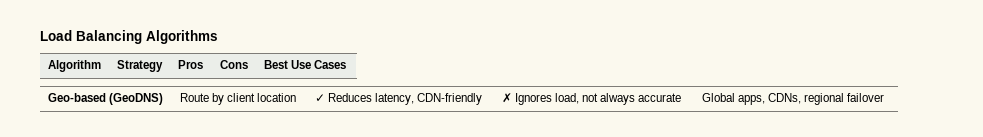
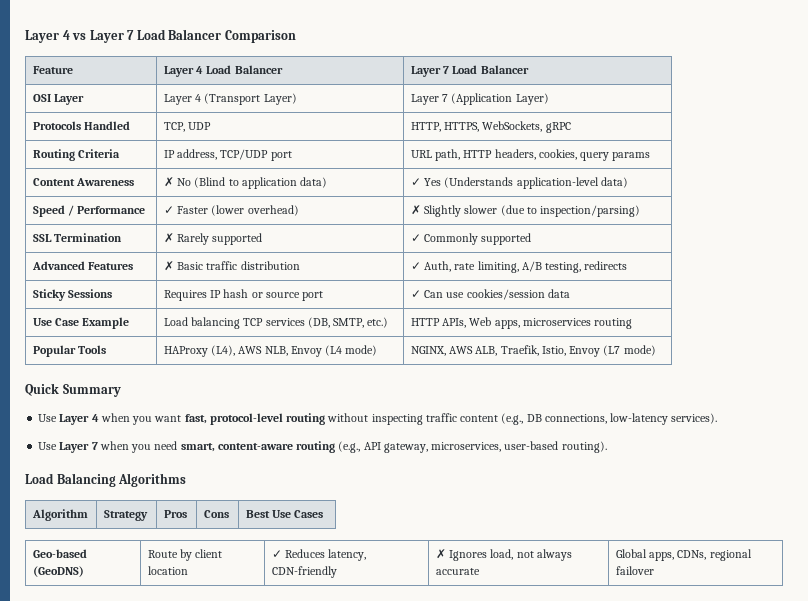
+ Layer 4 vs Layer 7 Load Balancer Comparison
+ Feature | Layer 4 Load Balancer | Layer 7 Load Balancer
+ OSI Layer | Layer 4 (Transport Layer) | Layer 7 (Application Layer)
+ Protocols Handled | TCP, UDP | HTTP, HTTPS, WebSockets, gRPC
+ Routing Criteria | IP address, TCP/UDP port | URL path, HTTP headers, cookies, query params
+ Content Awareness | ✗ No (Blind to application data) | ✓ Yes (Understands application-level data)
+ Speed / Performance | ✓ Faster (lower overhead) | ✗ Slightly slower (due to inspection/parsing)
+ SSL Termination | ✗ Rarely supported | ✓ Commonly supported
+ Advanced Features | ✗ Basic traffic distribution | ✓ Auth, rate limiting, A/B testing, redirects
+ Sticky Sessions | Requires IP hash or source port | ✓ Can use cookies/session data
+ Use Case Example | Load balancing TCP services (DB, SMTP, etc.) | HTTP APIs, Web apps, microservices routing
+ Popular Tools | HAProxy (L4), AWS NLB, Envoy (L4 mode) | NGINX, AWS ALB, Traefik, Istio, Envoy (L7 mode)
+ Quick Summary
+ Use Layer 4 when you want fast, protocol-level routing without inspecting traffic content (e.g., DB connections, low-latency services).
+ Use Layer 7 when you need smart, content-aware routing (e.g., API gateway, microservices, user-based routing).

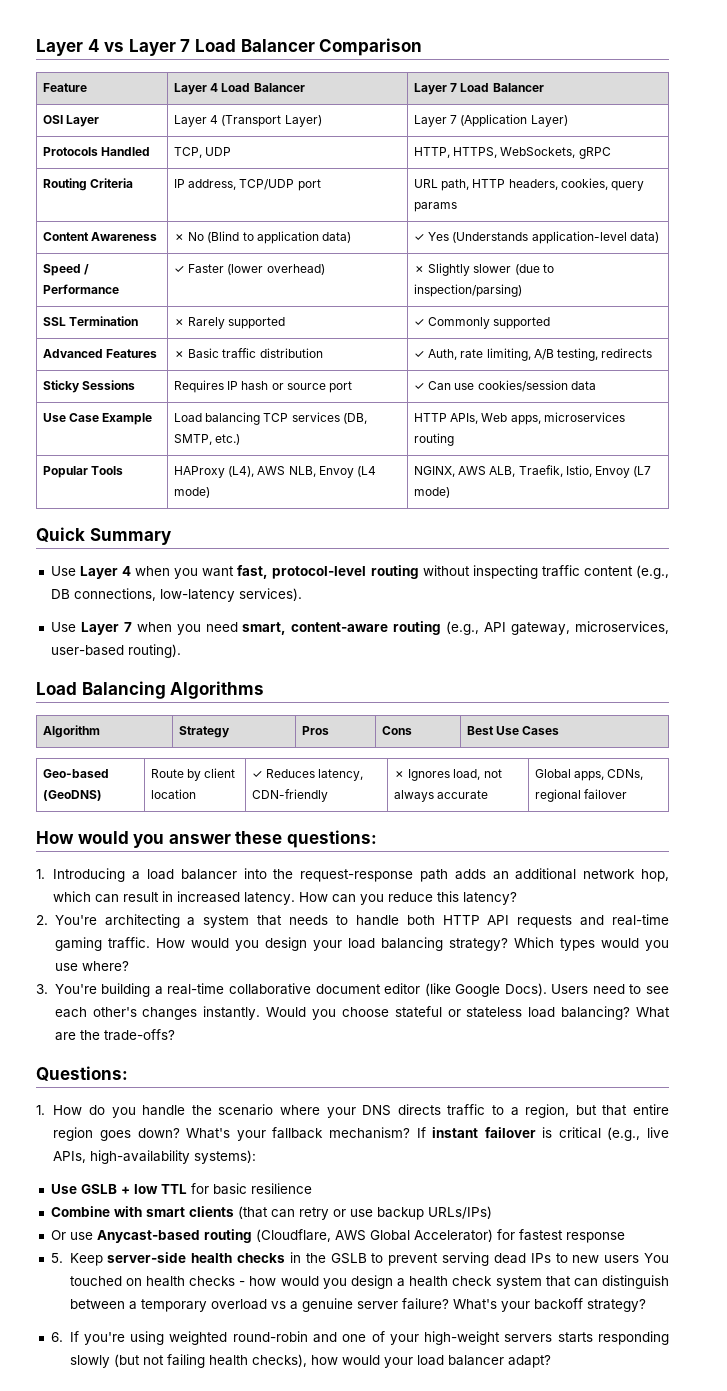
+ How would you answer these questions:
+ 1. Introducing a load balancer into the request-response path adds an additional network hop, which can result in increased latency. How can you reduce this latency?
+ 2. You're architecting a system that needs to handle both HTTP API requests and real-time gaming traffic. How would you design your load balancing strategy? Which types would you use where?
+ 3. You're building a real-time collaborative document editor (like Google Docs). Users need to see each other's changes instantly. Would you choose stateful or stateless load balancing? What are the trade-offs?
+ Questions:
+ 1. How do you handle the scenario where your DNS directs traffic to a region, but that entire region goes down? What's your fallback mechanism? If instant failover is critical (e.g., live APIs, high-availability systems):
+ Use GSLB + low TTL for basic resilience
+ Combine with smart clients (that can retry or use backup URLs/IPs)
+ Or use Anycast-based routing (Cloudflare, AWS Global Accelerator) for fastest response
+ 5. Keep server-side health checks in the GSLB to prevent serving dead IPs to new users You touched on health checks - how would you design a health check system that can distinguish between a temporary overload vs a genuine server failure? What's your backoff strategy?
+ 6. If you're using weighted round-robin and one of your high-weight servers starts responding slowly (but not failing health checks), how would your load balancer adapt?

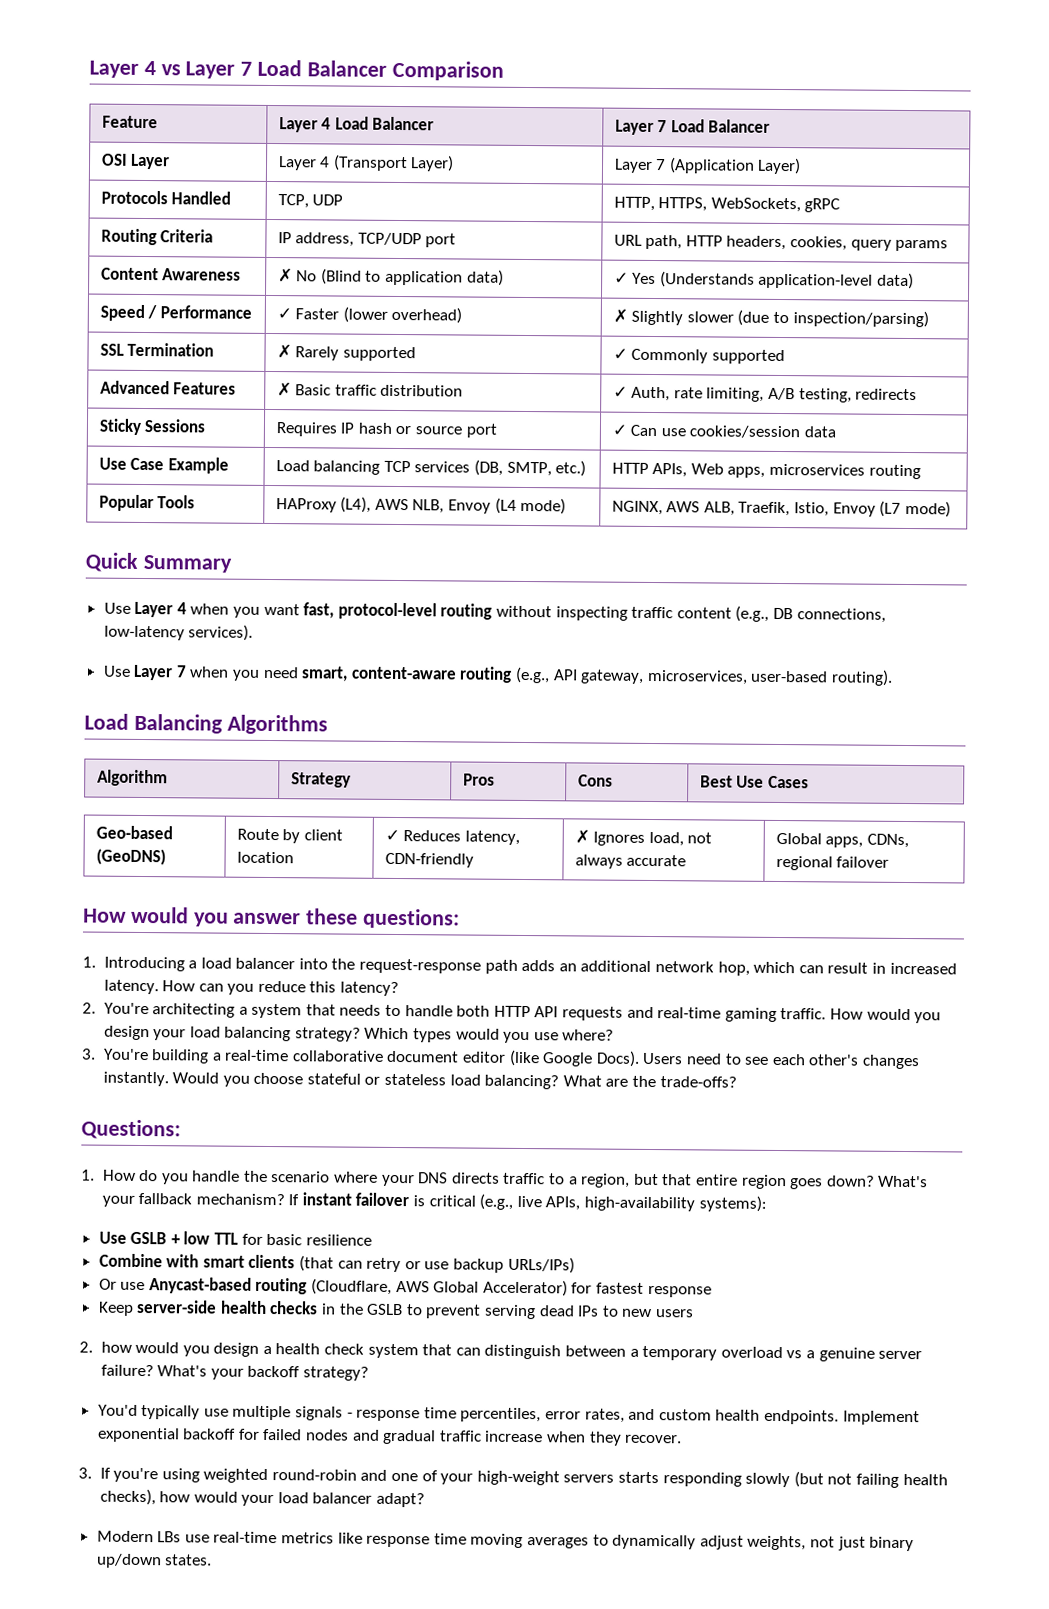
- 5. Keep server-side health checks in the GSLB to prevent serving dead IPs to new users You touched on health checks - how would you design a health check system that can distinguish between a temporary overload vs a genuine server failure?
+ Keep server-side health checks in the GSLB to prevent serving dead IPs to new users
+ 2. how would you design a health check system that can distinguish between a temporary overload vs a genuine server failure?
- 6. If you're using weighted round-robin and one of your high-weight servers starts responding slowly (but not failing health checks), how would your load balancer adapt?
+ You'd typically use multiple signals - response time percentiles, error rates, and custom health endpoints. Implement exponential backoff for failed nodes and gradual traffic increase when they recover.
+ 3. If you're using weighted round-robin and one of your high-weight servers starts responding slowly (but not failing health checks), how would your load balancer adapt?
+ Modern LBs use real-time metrics like response time moving averages to dynamically adjust weights, not just binary up/down states.

